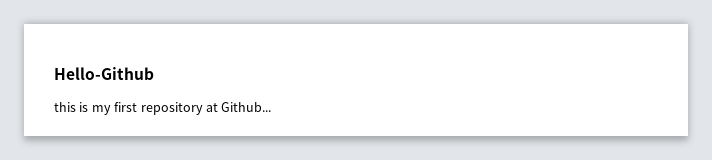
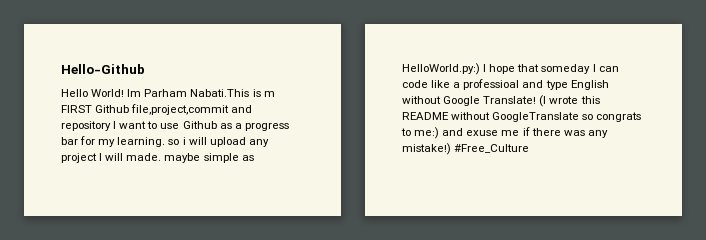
- this is my first repository at Github...
+ Hello World! Im Parham Nabati.This is m FIRST Github file,project,commit and repository I want to use Github as a progress bar for my learning. so i will upload any project I will made. maybe simple as HelloWorld.py:) I hope that someday I can code like a professioal and type English without Google Translate! (I wrote this README without GoogleTranslate so congrats to me:) and exuse me if there was any mistake!) #Free_Culture

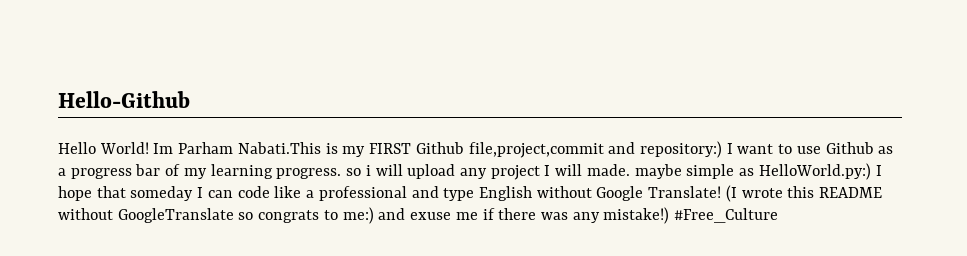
- Im Parham Nabati.This is m FIRST Github file,project,commit and repository I want to use Github as a progress bar for my learning. so i will upload any project I will made. maybe simple as HelloWorld.py:) I hope that someday I can code like a professioal and type English without Google Translate!
+ Im Parham Nabati.This is my FIRST Github file,project,commit and repository:) I want to use Github as a progress bar of my learning progress. so i will upload any project I will made. maybe simple as HelloWorld.py:) I hope that someday I can code like a professional and type English without Google Translate!

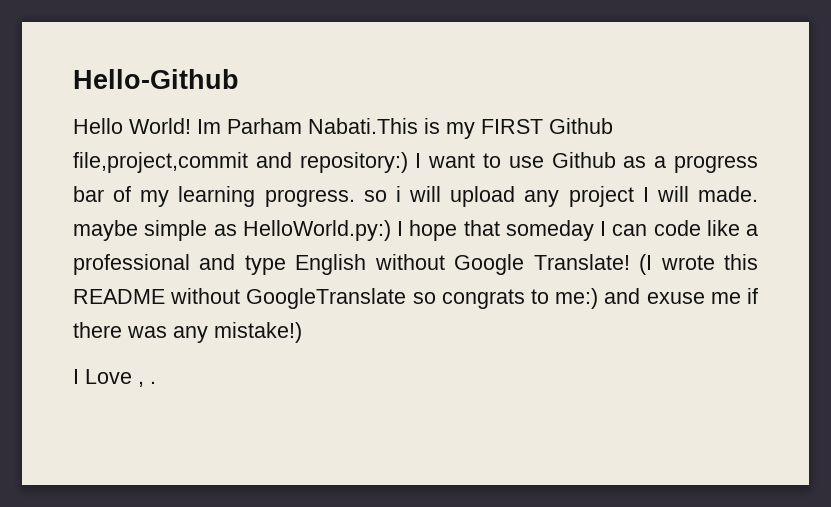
- (I wrote this README without GoogleTranslate so congrats to me:) and exuse me if there was any mistake!) #Free_Culture
+ (I wrote this README without GoogleTranslate so congrats to me:) and exuse me if there was any mistake!)
+ I Love , .

